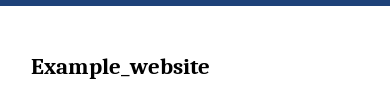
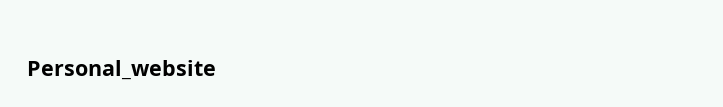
- Example_website
+ Personal_website

